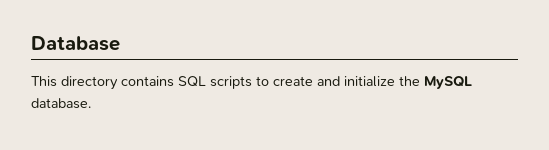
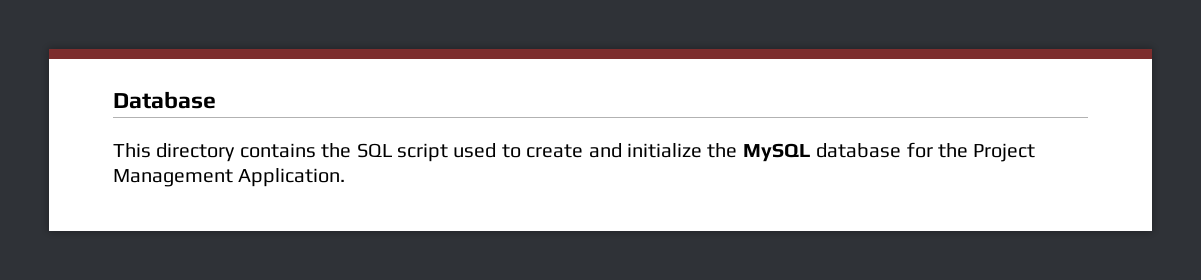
- This directory contains SQL scripts to create and initialize the MySQL database.
+ This directory contains the SQL script used to create and initialize the MySQL database for the Project Management Application.

